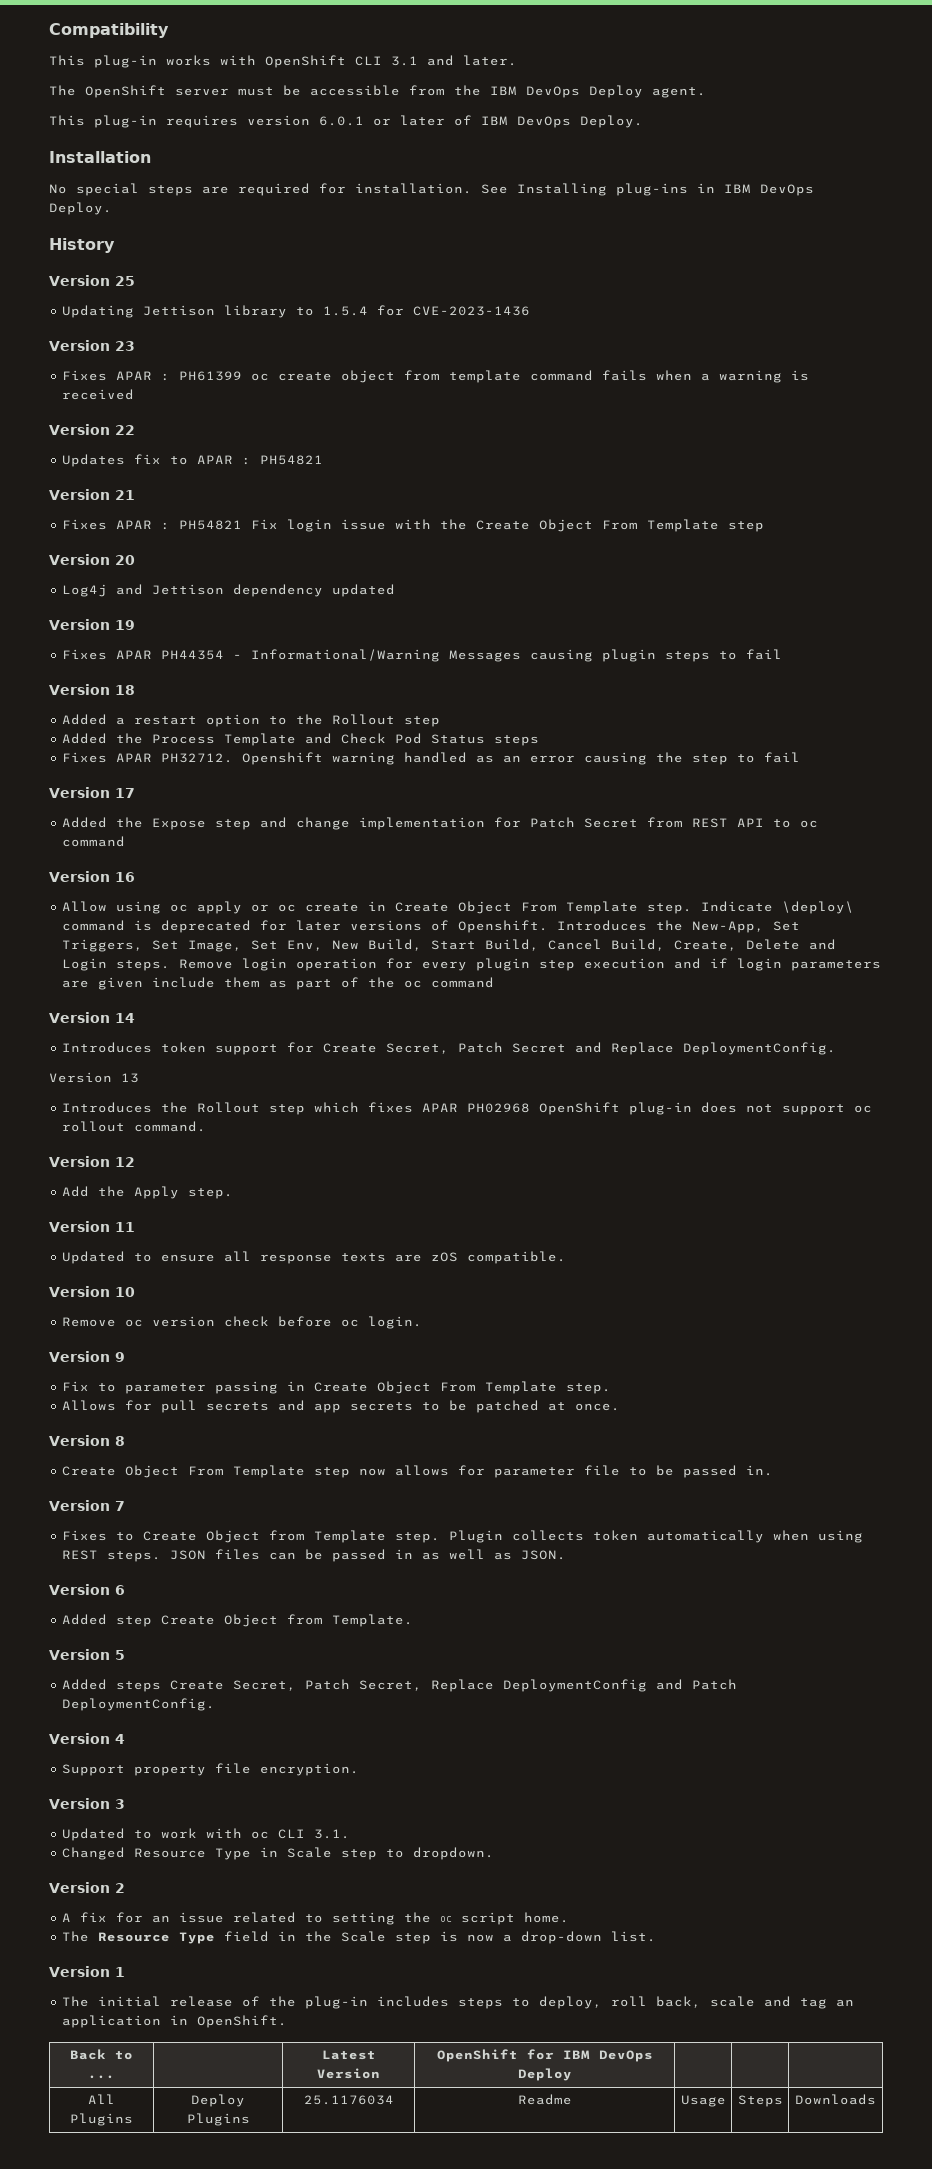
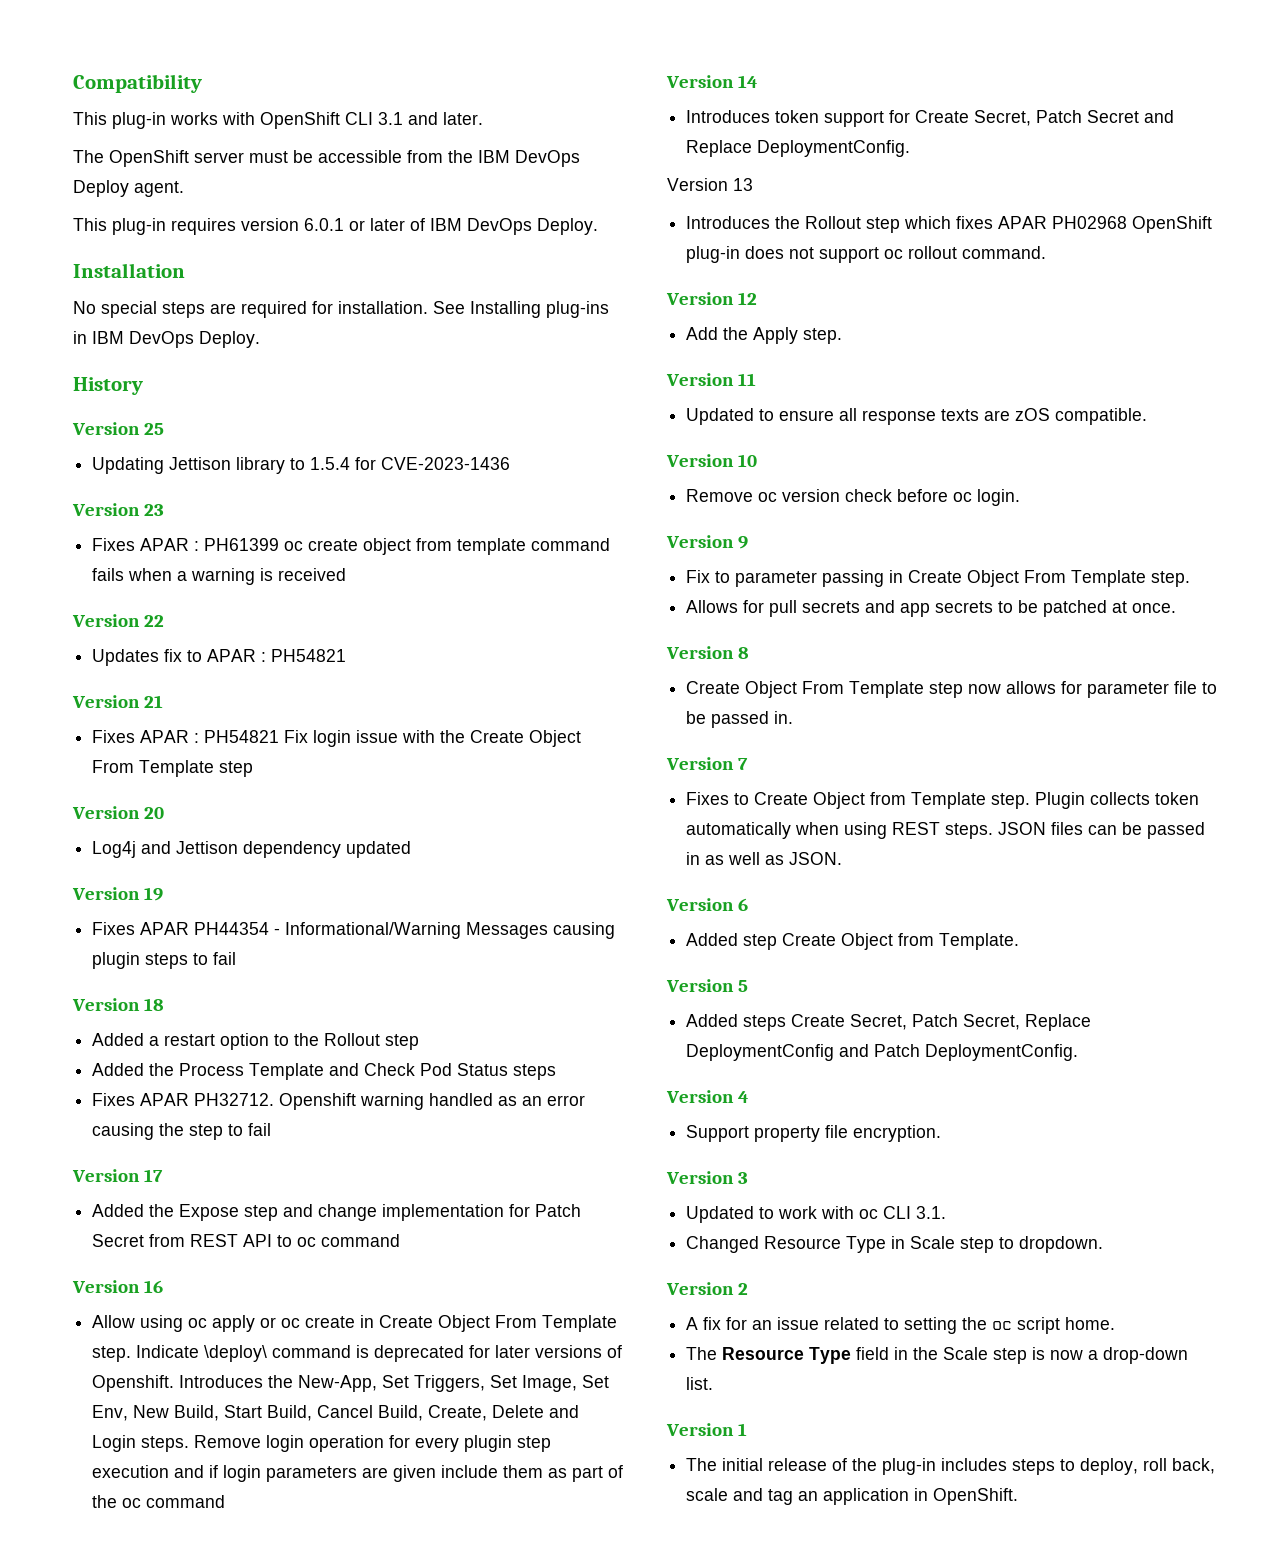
- Back to ... | | Latest Version | OpenShift for IBM DevOps Deploy | | |
- All Plugins | Deploy Plugins | 25.1176034 | Readme | Usage | Steps | Downloads

